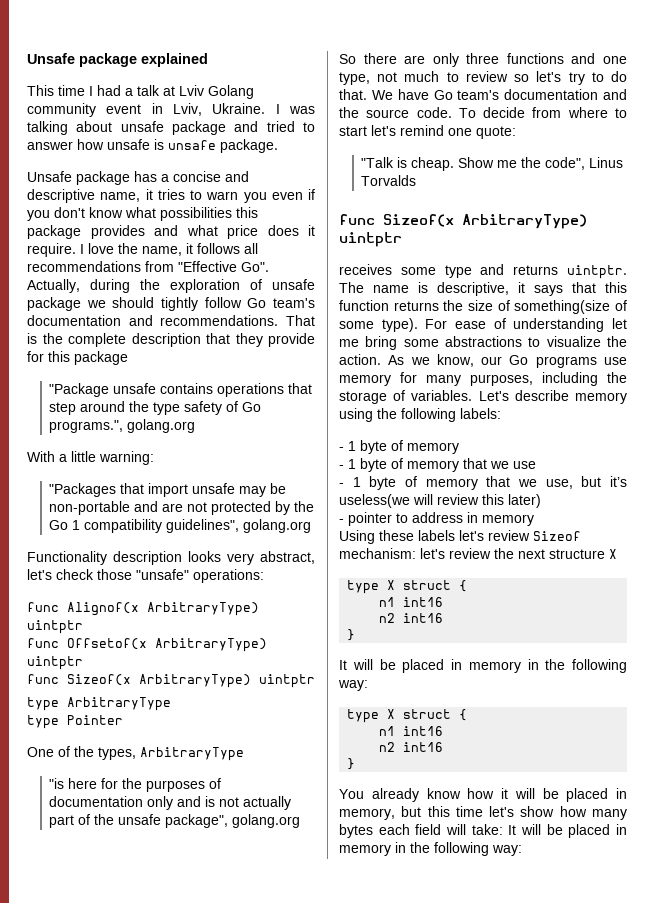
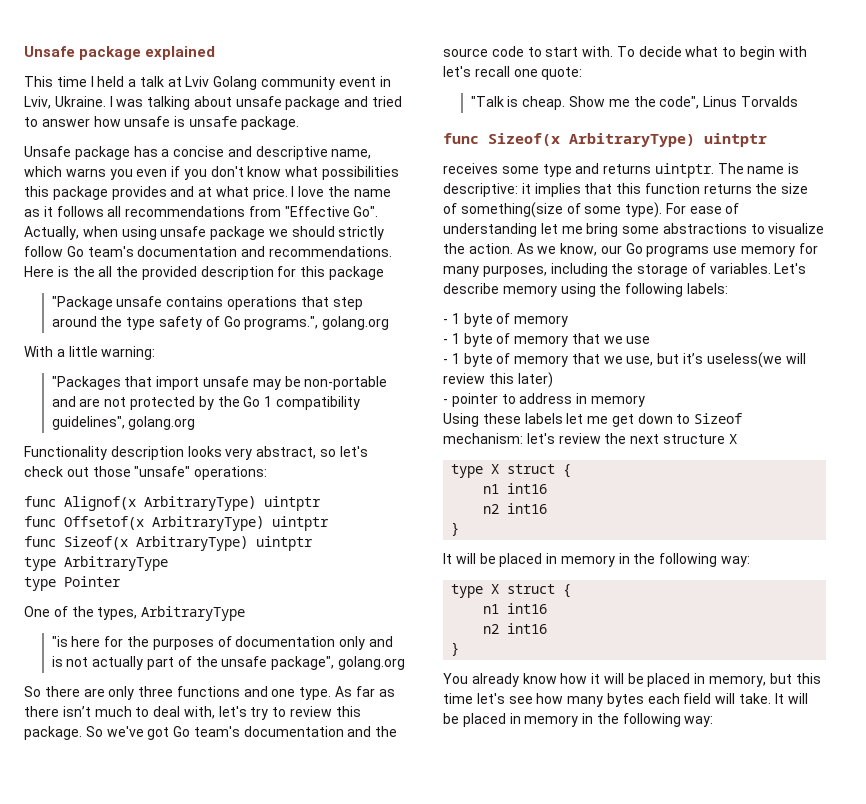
- This time I had a talk at Lviv Golang community event in Lviv, Ukraine.
+ This time I held a talk at Lviv Golang community event in Lviv, Ukraine.
- Unsafe package has a concise and descriptive name, it tries to warn you even if you don't know what possibilities this package provides and what price does it require.
+ Unsafe package has a concise and descriptive name, which warns you even if you don't know what possibilities this package provides and at what price.
- I love the name, it follows all recommendations from "Effective Go". Actually, during the exploration of unsafe package we should tightly follow Go team's documentation and recommendations.
+ I love the name as it follows all recommendations from "Effective Go". Actually, when using unsafe package we should strictly follow Go team's documentation and recommendations.
- That is the complete description that they provide for this package
+ Here is the all the provided description for this package
- Functionality description looks very abstract, let's check those "unsafe" operations:
+ Functionality description looks very abstract, so let's check out those "unsafe" operations:
- So there are only three functions and one type, not much to review so let's try to do that. We have Go team's documentation and the source code. To decide from where to start let's remind one quote:
+ So there are only three functions and one type. As far as there isn’t much to deal with, let's try to review this package. So we've got Go team's documentation and the source code to start with. To decide what to begin with let's recall one quote:
- The name is descriptive, it says that this function returns the size of something(size of some type).
+ The name is descriptive: it implies that this function returns the size of something(size of some type).
- Using these labels let's review Sizeof mechanism: let's review the next structure X
+ Using these labels let me get down to Sizeof mechanism: let's review the next structure X
- You already know how it will be placed in memory, but this time let's show how many bytes each field will take: It will be placed in memory in the following way:
+ You already know how it will be placed in memory, but this time let's see how many bytes each field will take. It will be placed in memory in the following way:

